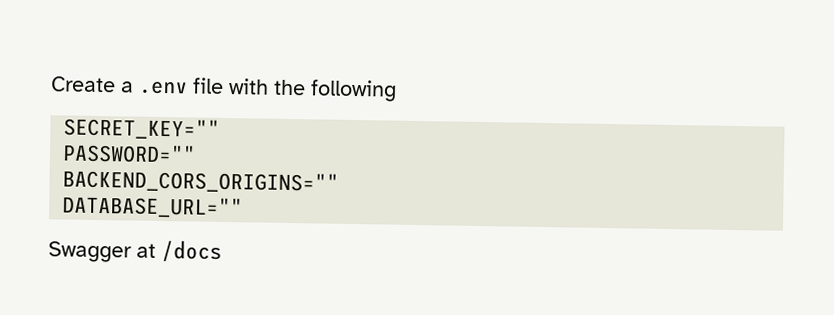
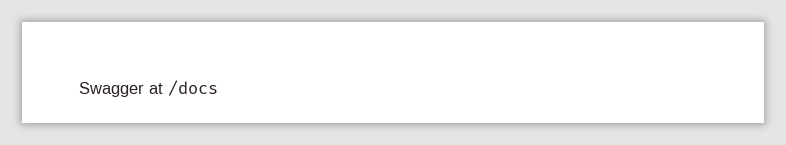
- Create a .env file with the following
- SECRET_KEY=""
- PASSWORD=""
- BACKEND_CORS_ORIGINS=""
- DATABASE_URL=""

